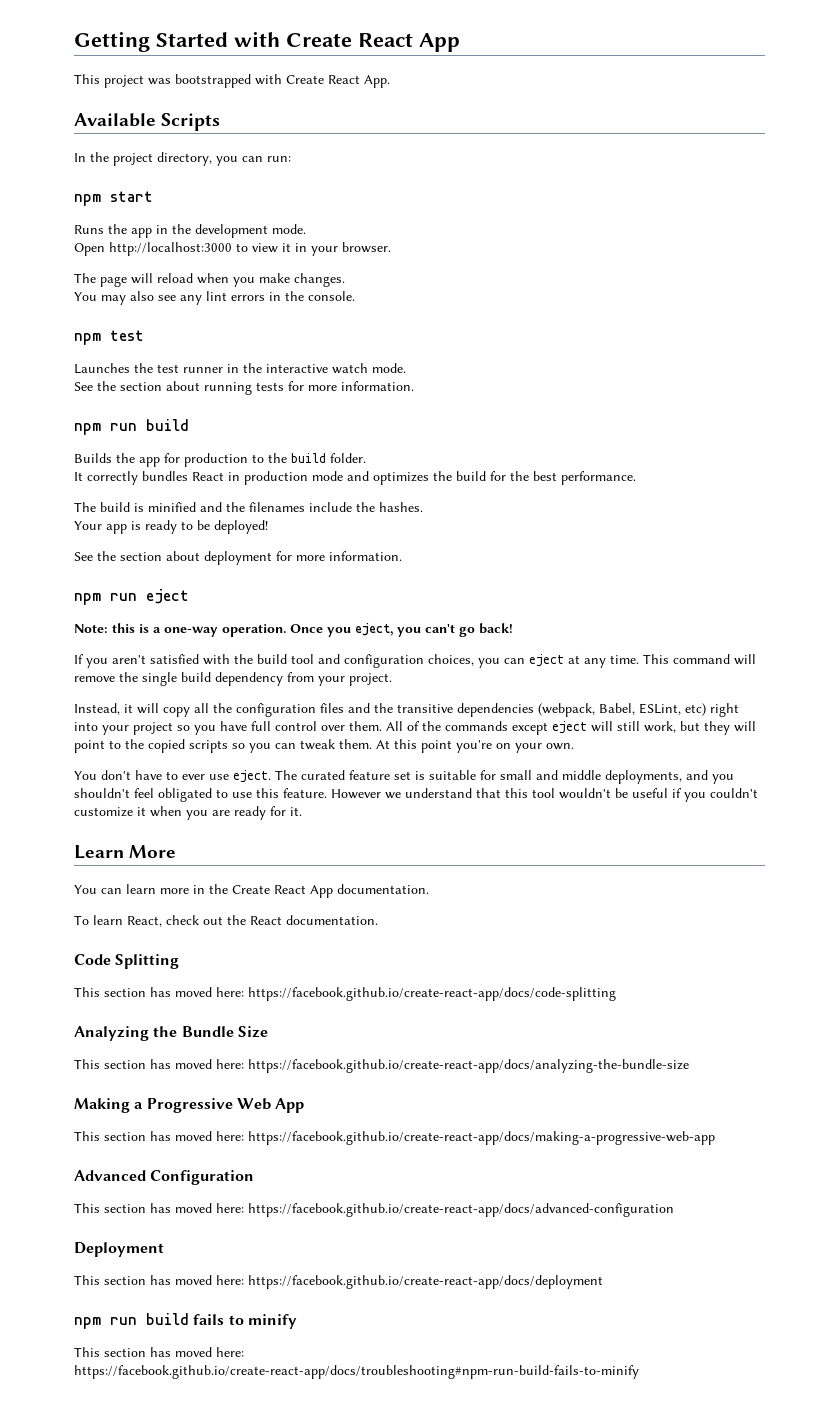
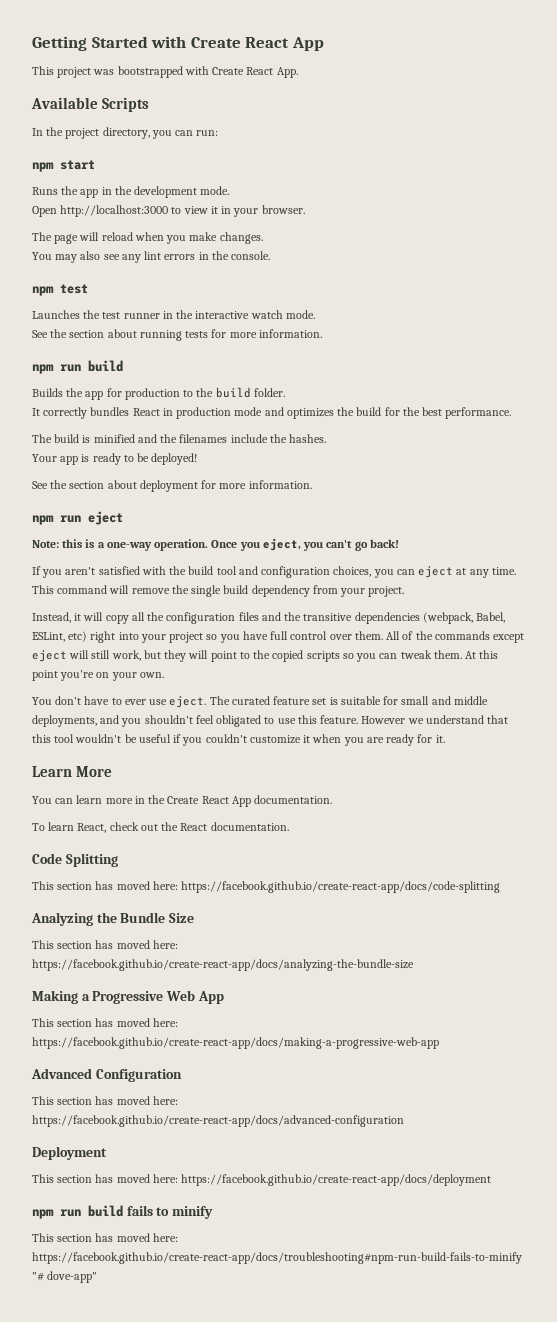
- This section has moved here: https://facebook.github.io/create-react-app/docs/troubleshooting#npm-run-build-fails-to-minify
+ This section has moved here: https://facebook.github.io/create-react-app/docs/troubleshooting#npm-run-build-fails-to-minify "# dove-app"

